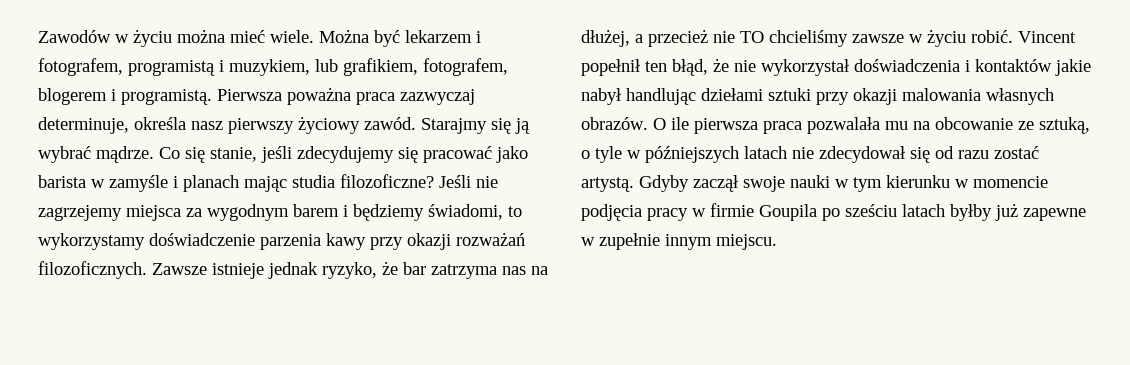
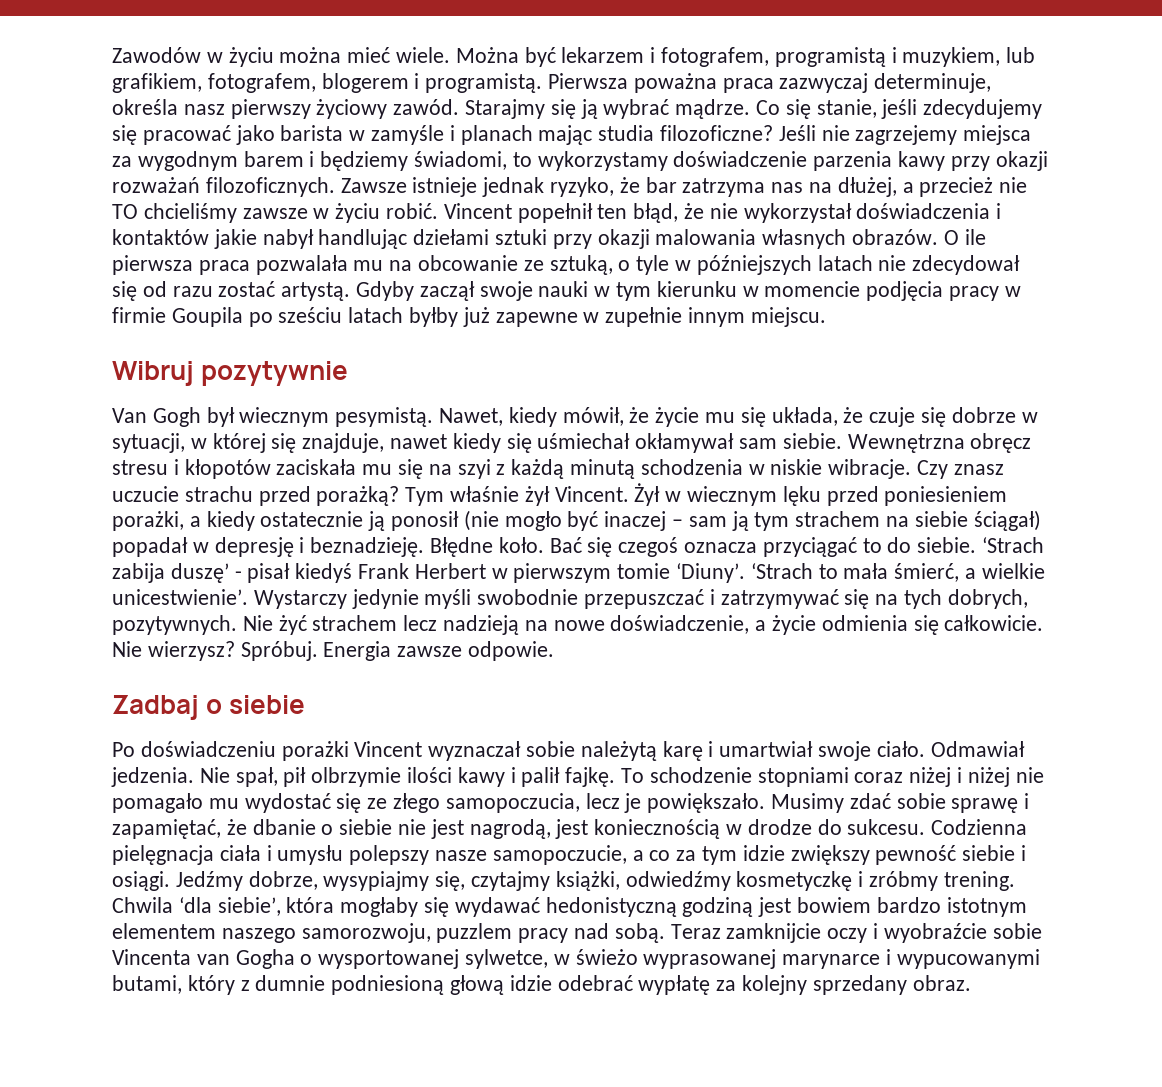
+ Wibruj pozytywnie
+ Van Gogh był wiecznym pesymistą. Nawet, kiedy mówił, że życie mu się układa, że czuje się dobrze w sytuacji, w której się znajduje, nawet kiedy się uśmiechał okłamywał sam siebie. Wewnętrzna obręcz stresu i kłopotów zaciskała mu się na szyi z każdą minutą schodzenia w niskie wibracje. Czy znasz uczucie strachu przed porażką? Tym właśnie żył Vincent. Żył w wiecznym lęku przed poniesieniem porażki, a kiedy ostatecznie ją ponosił (nie mogło być inaczej – sam ją tym strachem na siebie ściągał) popadał w depresję i beznadzieję. Błędne koło. Bać się czegoś oznacza przyciągać to do siebie. ‘Strach zabija duszę’ - pisał kiedyś Frank Herbert w pierwszym tomie ‘Diuny’. ‘Strach to mała śmierć, a wielkie unicestwienie’. Wystarczy jedynie myśli swobodnie przepuszczać i zatrzymywać się na tych dobrych, pozytywnych. Nie żyć strachem lecz nadzieją na nowe doświadczenie, a życie odmienia się całkowicie. Nie wierzysz? Spróbuj. Energia zawsze odpowie.
+ Zadbaj o siebie
+ Po doświadczeniu porażki Vincent wyznaczał sobie należytą karę i umartwiał swoje ciało. Odmawiał jedzenia. Nie spał, pił olbrzymie ilości kawy i palił fajkę. To schodzenie stopniami coraz niżej i niżej nie pomagało mu wydostać się ze złego samopoczucia, lecz je powiększało. Musimy zdać sobie sprawę i zapamiętać, że dbanie o siebie nie jest nagrodą, jest koniecznością w drodze do sukcesu. Codzienna pielęgnacja ciała i umysłu polepszy nasze samopoczucie, a co za tym idzie zwiększy pewność siebie i osiągi. Jedźmy dobrze, wysypiajmy się, czytajmy książki, odwiedźmy kosmetyczkę i zróbmy trening. Chwila ‘dla siebie’, która mogłaby się wydawać hedonistyczną godziną jest bowiem bardzo istotnym elementem naszego samorozwoju, puzzlem pracy nad sobą. Teraz zamknijcie oczy i wyobraźcie sobie Vincenta van Gogha o wysportowanej sylwetce, w świeżo wyprasowanej marynarce i wypucowanymi butami, który z dumnie podniesioną głową idzie odebrać wypłatę za kolejny sprzedany obraz.

